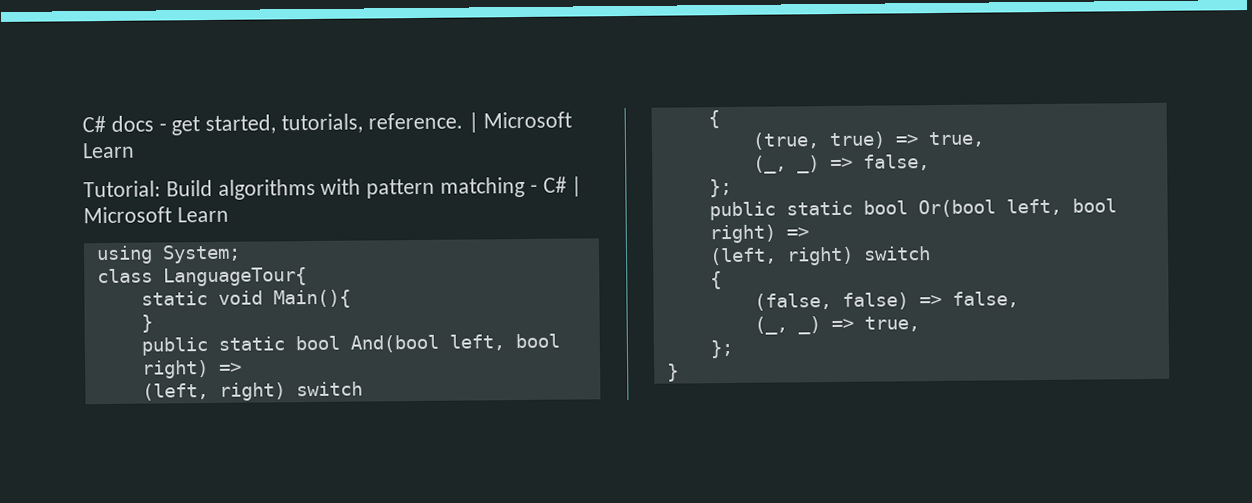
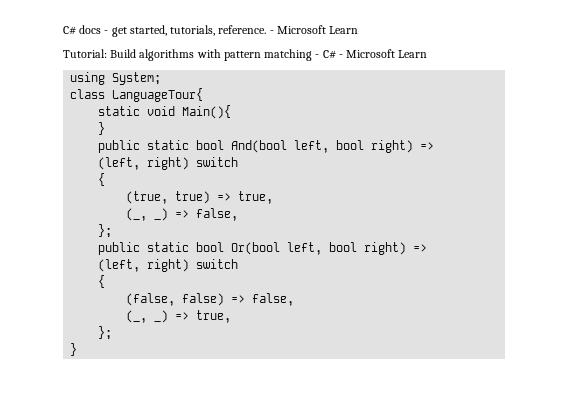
- C# docs - get started, tutorials, reference. | Microsoft Learn
+ C# docs - get started, tutorials, reference. - Microsoft Learn
- Tutorial: Build algorithms with pattern matching - C# | Microsoft Learn
+ Tutorial: Build algorithms with pattern matching - C# - Microsoft Learn

